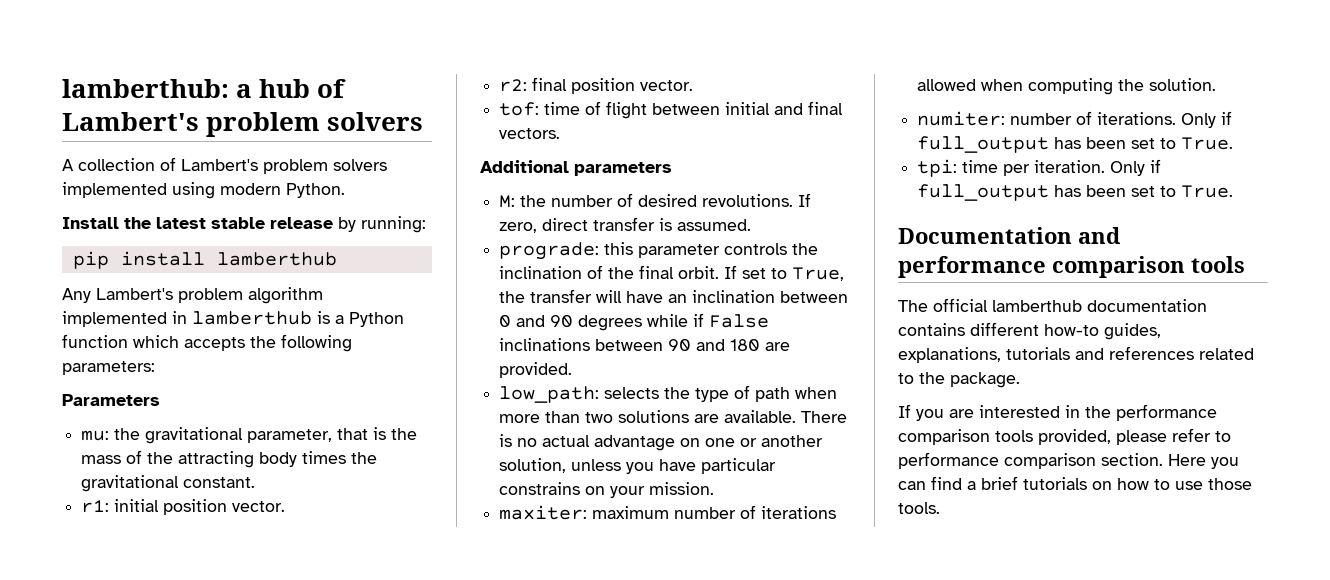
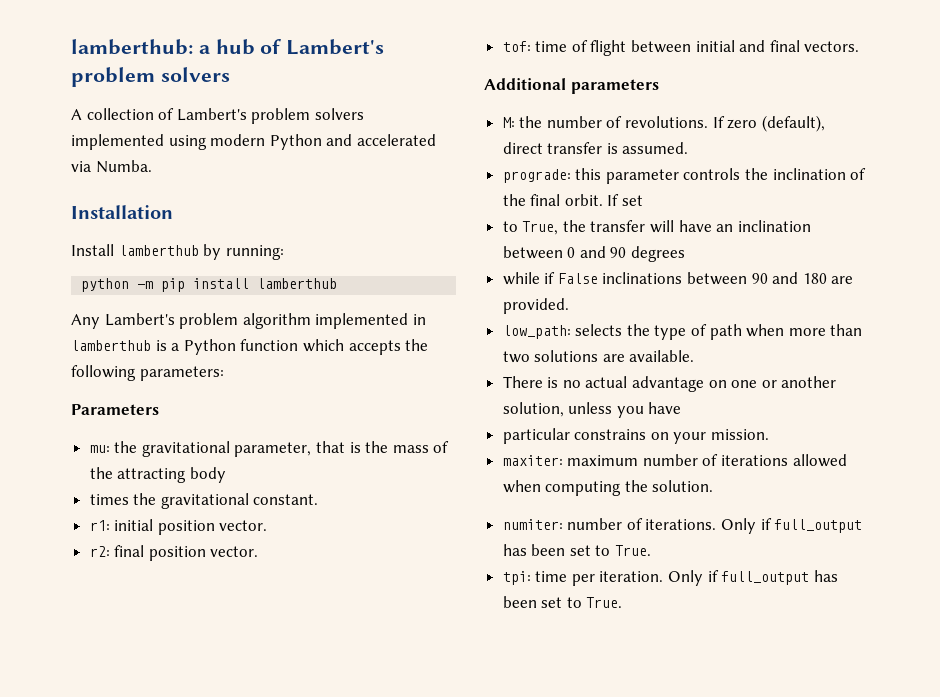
- A collection of Lambert's problem solvers implemented using modern Python.
- Install the latest stable release by running:
+ A collection of Lambert's problem solvers implemented using modern Python and accelerated via Numba.
+ Installation
+ Install lamberthub by running:
- pip install lamberthub
+ python -m pip install lamberthub
- mu: the gravitational parameter, that is the mass of the attracting body times the gravitational constant.
+ mu: the gravitational parameter, that is the mass of the attracting body
+ times the gravitational constant.
- M: the number of desired revolutions.
+ M: the number of revolutions.
- If zero, direct transfer is assumed.
+ If zero (default), direct transfer is assumed.
- If set to True, the transfer will have an inclination between 0 and 90 degrees while if False inclinations between 90 and 180 are provided.
+ If set
+ to True, the transfer will have an inclination between 0 and 90 degrees
+ while if False inclinations between 90 and 180 are provided.
- low_path: selects the type of path when more than two solutions are available. There is no actual advantage on one or another solution, unless you have particular constrains on your mission.
+ low_path: selects the type of path when more than two solutions are available.
+ There is no actual advantage on one or another solution, unless you have
+ particular constrains on your mission.
- Documentation and performance comparison tools
- The official lamberthub documentation contains different how-to guides, explanations, tutorials and references related to the package.
- If you are interested in the performance comparison tools provided, please refer to performance comparison section. Here you can find a brief tutorials on how to use those tools.

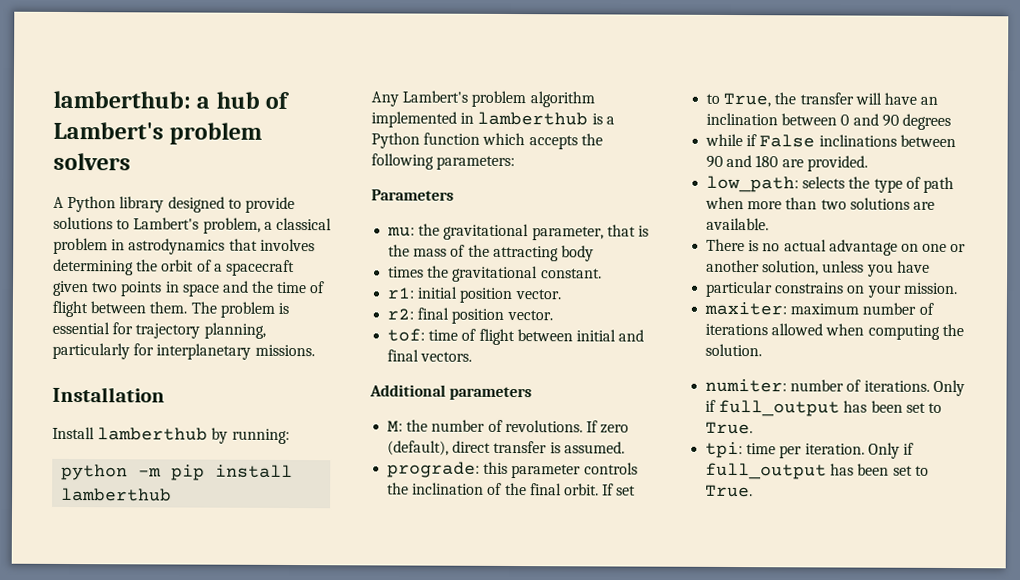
- A collection of Lambert's problem solvers implemented using modern Python and accelerated via Numba.
+ A Python library designed to provide solutions to Lambert's problem, a classical problem in astrodynamics that involves determining the orbit of a spacecraft given two points in space and the time of flight between them. The problem is essential for trajectory planning, particularly for interplanetary missions.

